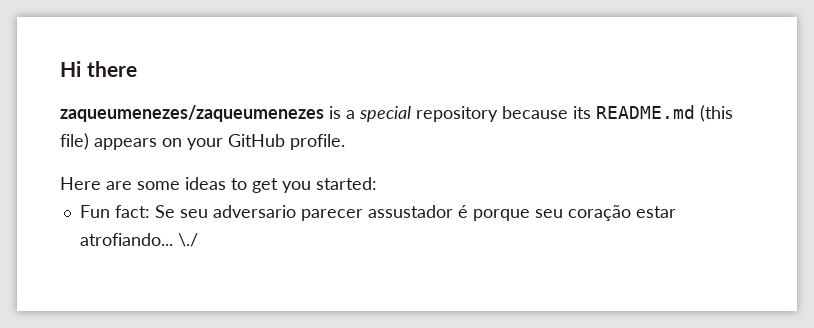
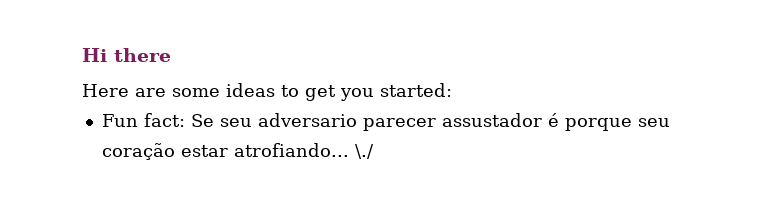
- zaqueumenezes/zaqueumenezes is a special repository because its README.md (this file) appears on your GitHub profile.

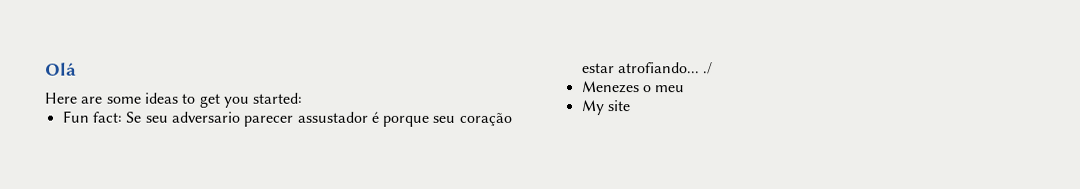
- Hi there
+ Olá
- Fun fact: Se seu adversario parecer assustador é porque seu coração estar atrofiando... \./
+ Fun fact: Se seu adversario parecer assustador é porque seu coração estar atrofiando... ./
+ Menezes o meu
+ My site

